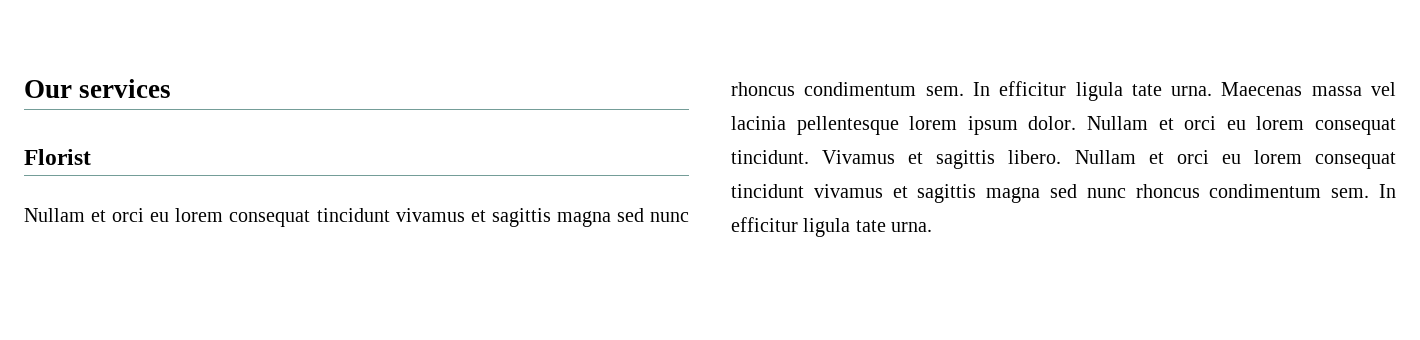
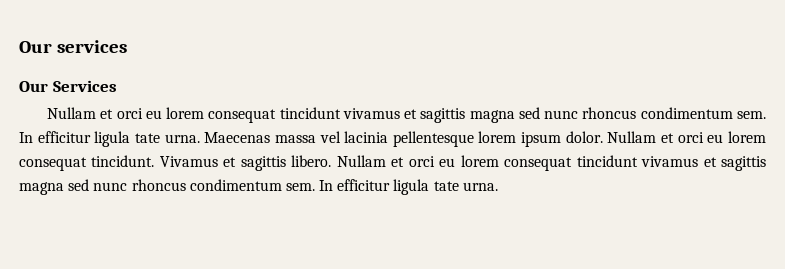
- Florist
+ Our Services

